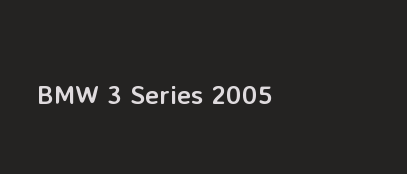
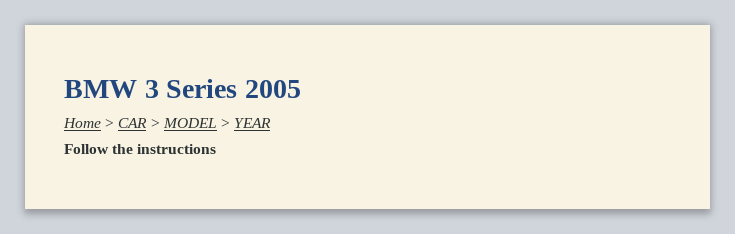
+ Home > CAR > MODEL > YEAR
+ Follow the instructions

